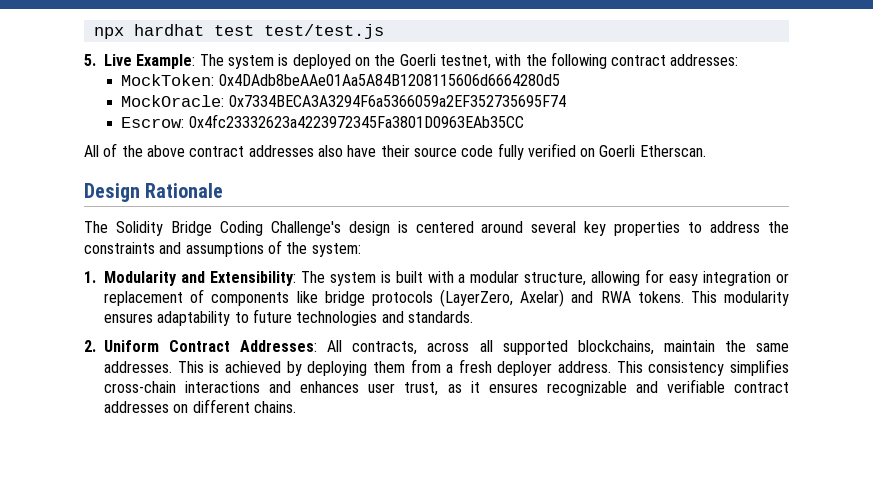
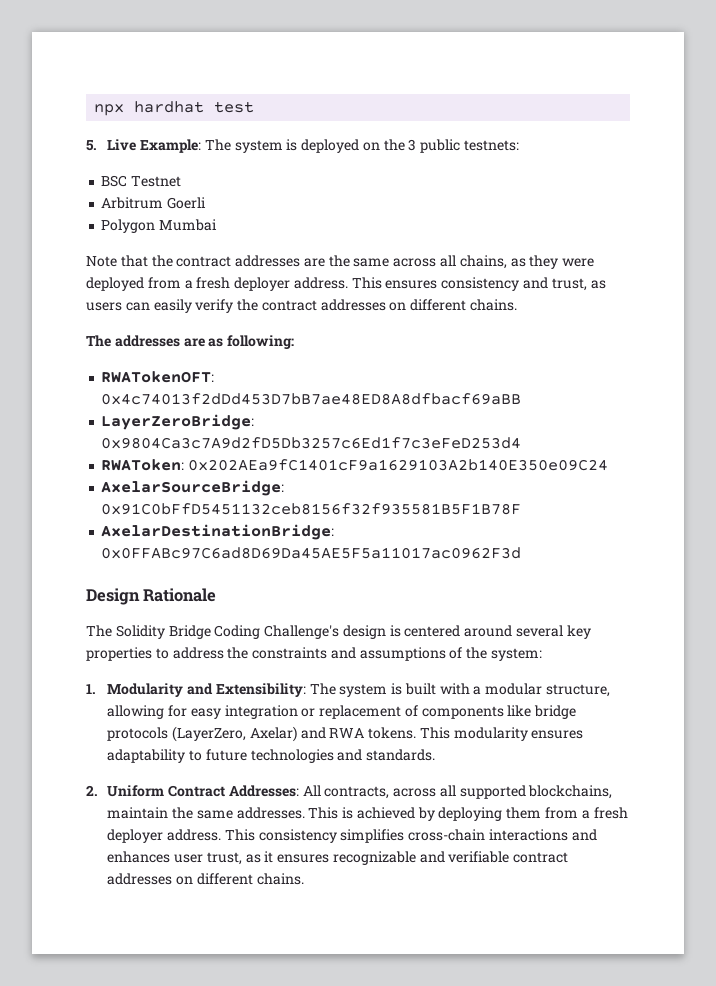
- npx hardhat test test/test.js
+ npx hardhat test
- 5. Live Example: The system is deployed on the Goerli testnet, with the following contract addresses:
- MockToken: 0x4DAdb8beAAe01Aa5A84B1208115606d6664280d5
- MockOracle: 0x7334BECA3A3294F6a5366059a2EF352735695F74
- Escrow: 0x4fc23332623a4223972345Fa3801D0963EAb35CC
- All of the above contract addresses also have their source code fully verified on Goerli Etherscan.
+ 5. Live Example: The system is deployed on the 3 public testnets:
+ BSC Testnet
+ Arbitrum Goerli
+ Polygon Mumbai
+ Note that the contract addresses are the same across all chains, as they were deployed from a fresh deployer address. This ensures consistency and trust, as users can easily verify the contract addresses on different chains.
+ The addresses are as following:
+ RWATokenOFT: 0x4c74013f2dDd453D7bB7ae48ED8A8dfbacf69aBB
+ LayerZeroBridge: 0x9804Ca3c7A9d2fD5Db3257c6Ed1f7c3eFeD253d4
+ RWAToken: 0x202AEa9fC1401cF9a1629103A2b140E350e09C24
+ AxelarSourceBridge: 0x91C0bFfD5451132ceb8156f32f935581B5F1B78F
+ AxelarDestinationBridge: 0x0FFABc97C6ad8D69Da45AE5F5a11017ac0962F3d

